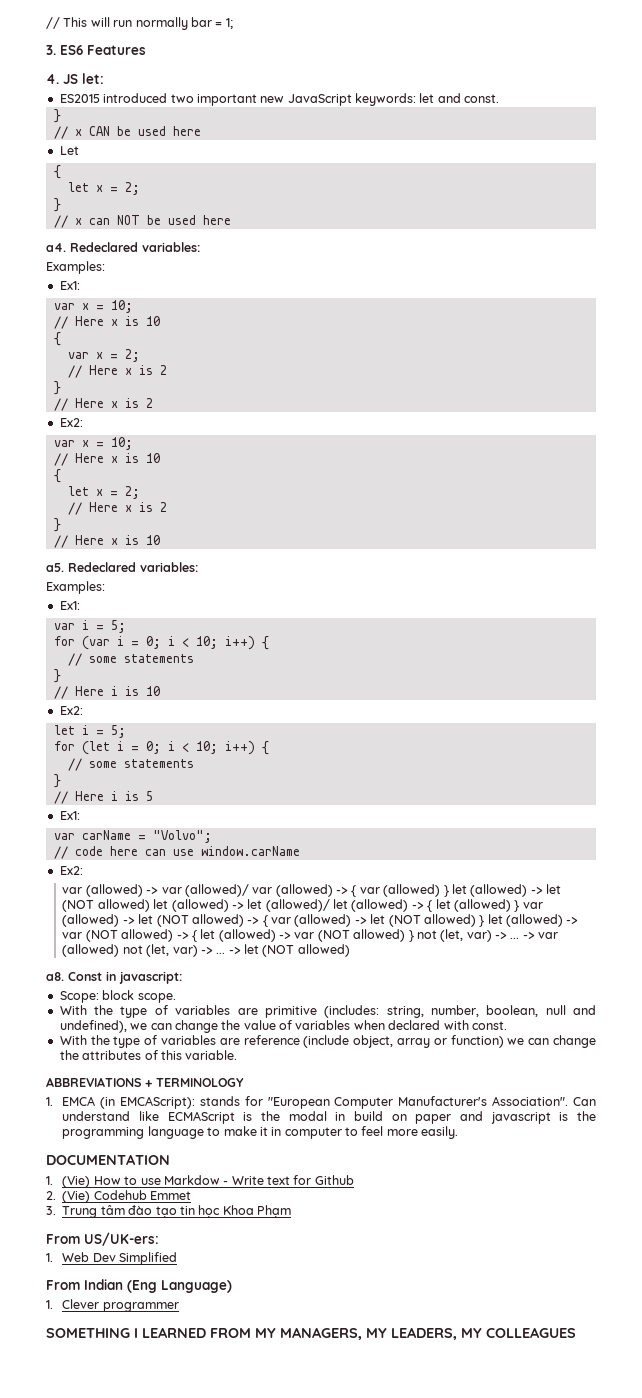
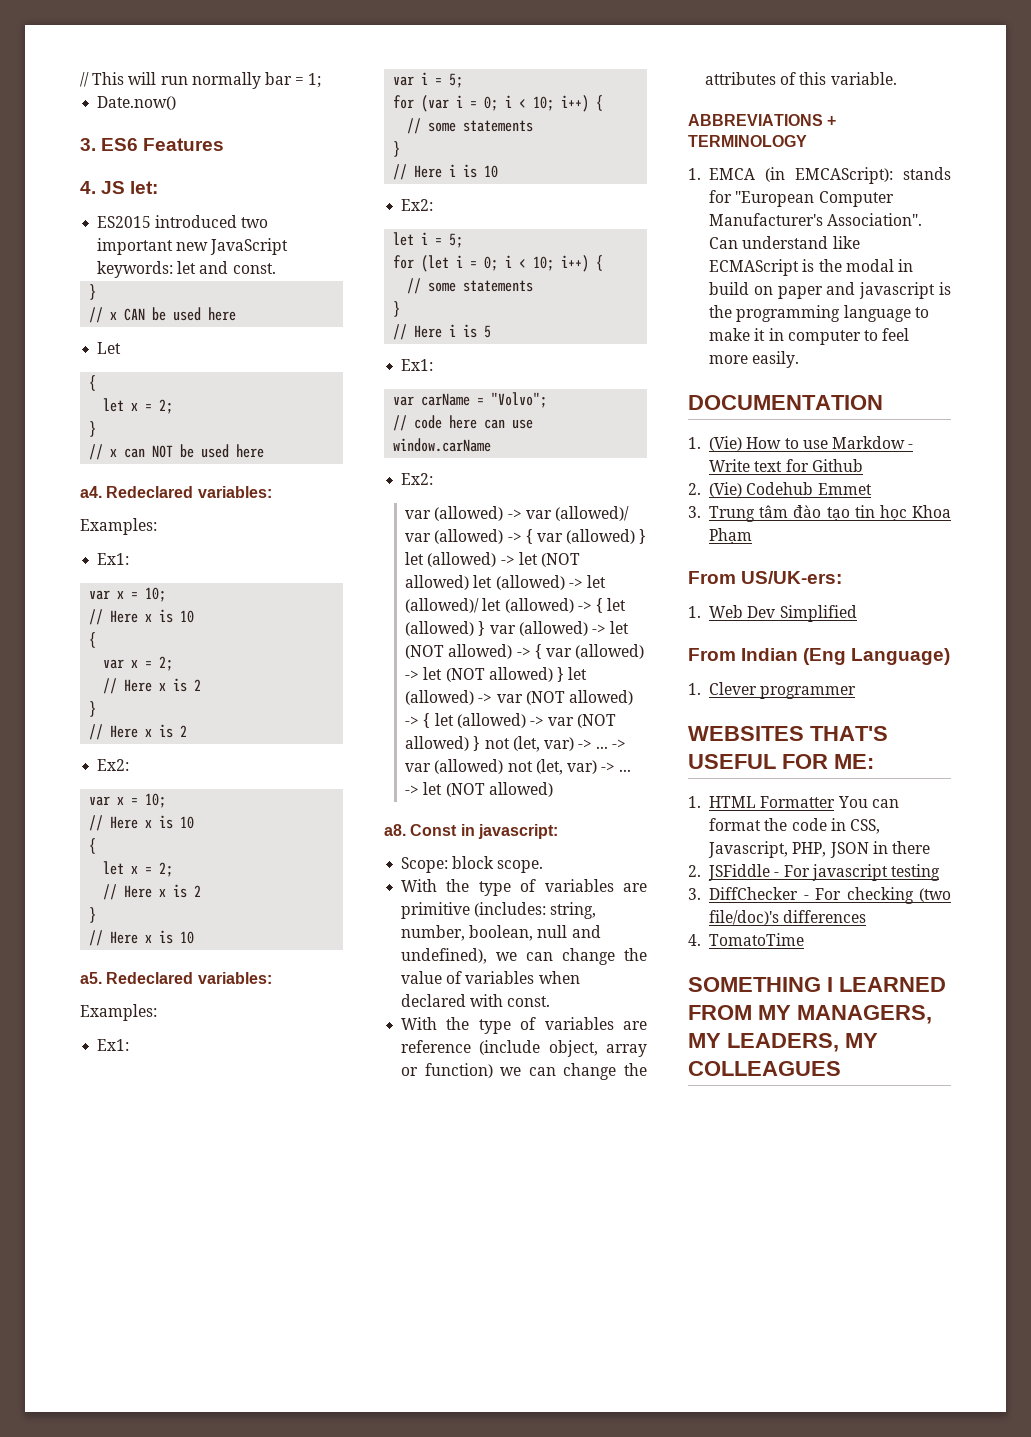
+ Date.now()
+ WEBSITES THAT'S USEFUL FOR ME:
+ 1. HTML Formatter You can format the code in CSS, Javascript, PHP, JSON in there
+ 2. JSFiddle - For javascript testing
+ 3. DiffChecker - For checking (two file/doc)'s differences
+ 4. TomatoTime

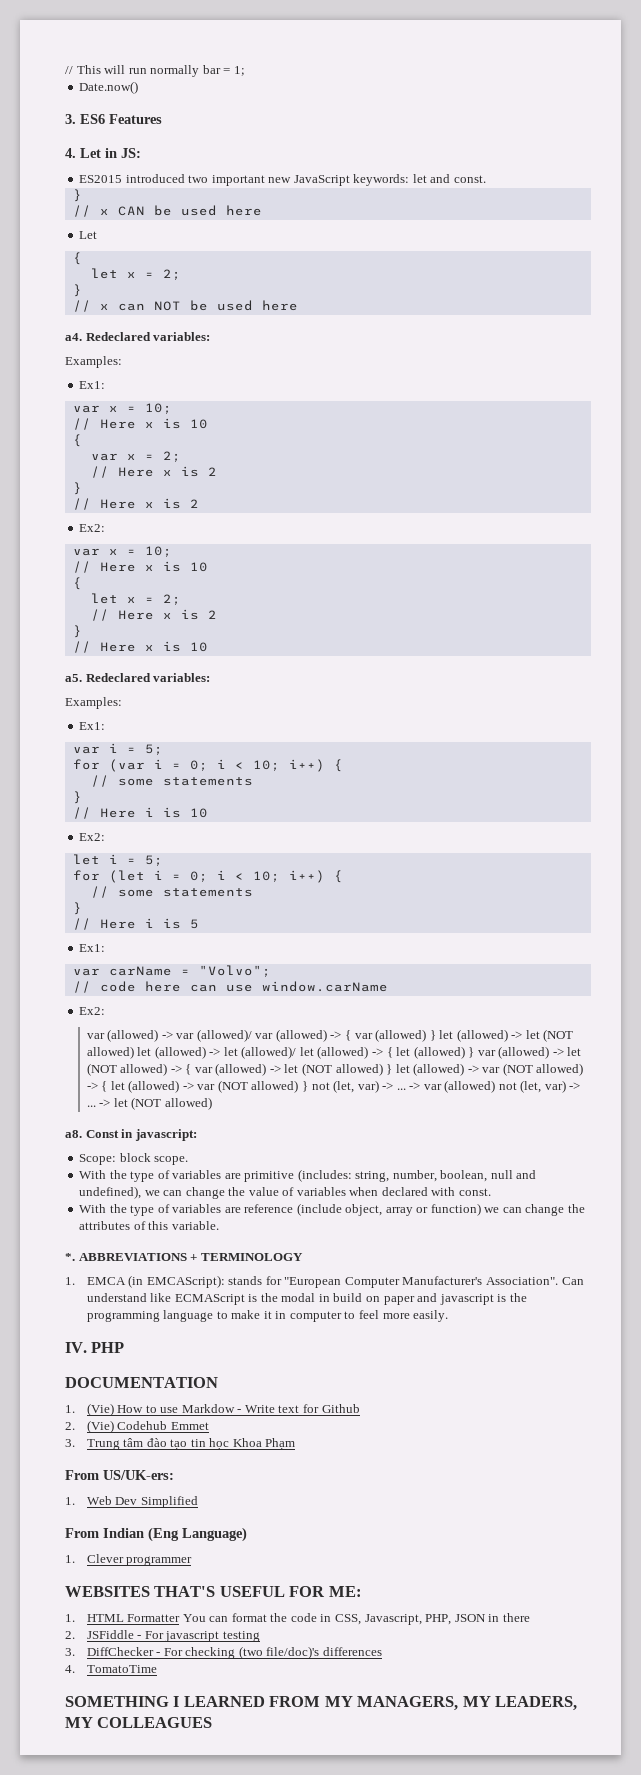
- 4. JS let:
+ 4. Let in JS:
+ *.
+ IV. PHP

